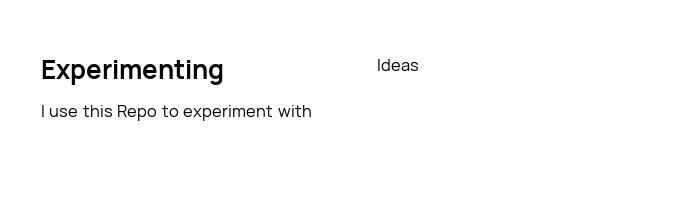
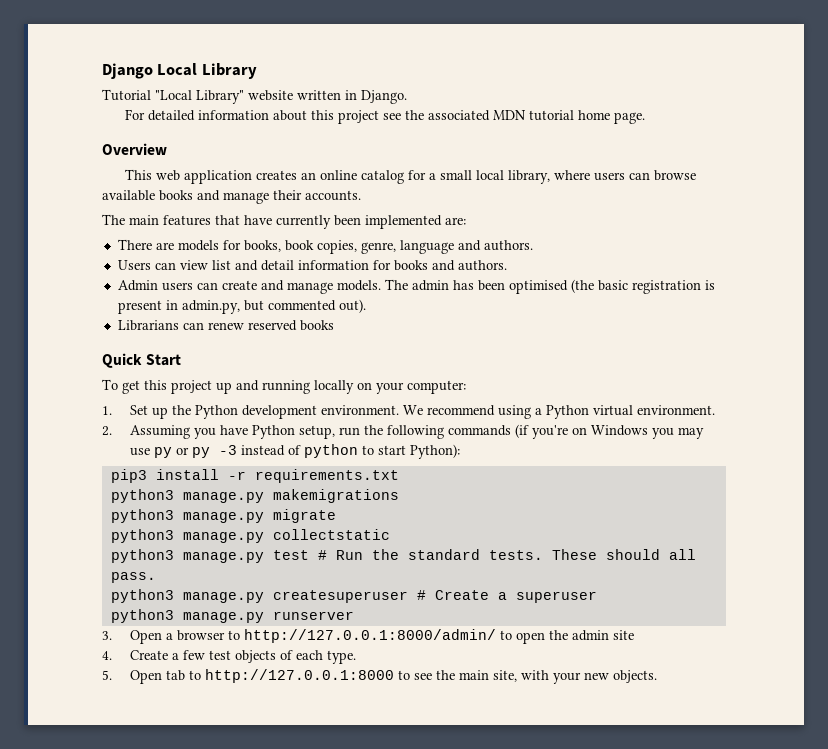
- Experimenting
- I use this Repo to experiment with Ideas
+ Django Local Library
+ Tutorial "Local Library" website written in Django.
+ For detailed information about this project see the associated MDN tutorial home page.
+ Overview
+ This web application creates an online catalog for a small local library, where users can browse available books and manage their accounts.
+ The main features that have currently been implemented are:
+ There are models for books, book copies, genre, language and authors.
+ Users can view list and detail information for books and authors.
+ Admin users can create and manage models. The admin has been optimised (the basic registration is present in admin.py, but commented out).
+ Librarians can renew reserved books
+ Quick Start
+ To get this project up and running locally on your computer:
+ 1. Set up the Python development environment. We recommend using a Python virtual environment.
+ 2. Assuming you have Python setup, run the following commands (if you're on Windows you may use py or py -3 instead of python to start Python):
+ pip3 install -r requirements.txt
+ python3 manage.py makemigrations
+ python3 manage.py migrate
+ python3 manage.py collectstatic
+ python3 manage.py test # Run the standard tests. These should all pass.
+ python3 manage.py createsuperuser # Create a superuser
+ python3 manage.py runserver
+ 3. Open a browser to http://127.0.0.1:8000/admin/ to open the admin site
+ 4. Create a few test objects of each type.
+ 5. Open tab to http://127.0.0.1:8000 to see the main site, with your new objects.

